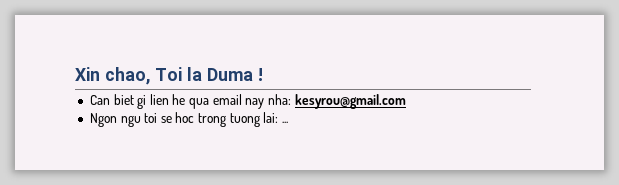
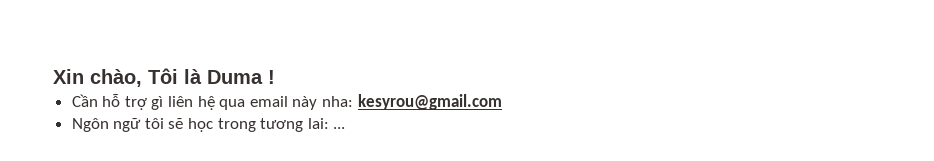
- Xin chao, Toi la Duma !
+ Xin chào, Tôi là Duma !
- Can biet gi lien he qua email nay nha: kesyrou@gmail.com
+ Cần hỗ trợ gì liên hệ qua email này nha: kesyrou@gmail.com
- Ngon ngu toi se hoc trong tuong lai: ...
+ Ngôn ngữ tôi sẽ học trong tương lai: ...

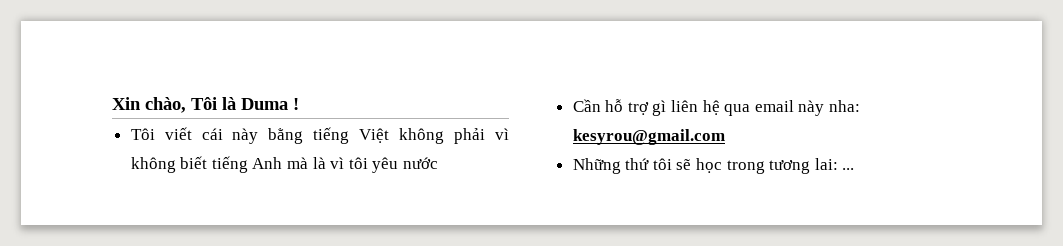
+ Tôi viết cái này bằng tiếng Việt không phải vì không biết tiếng Anh mà là vì tôi yêu nước
- Ngôn ngữ tôi sẽ học trong tương lai: ...
+ Những thứ tôi sẽ học trong tương lai: ...

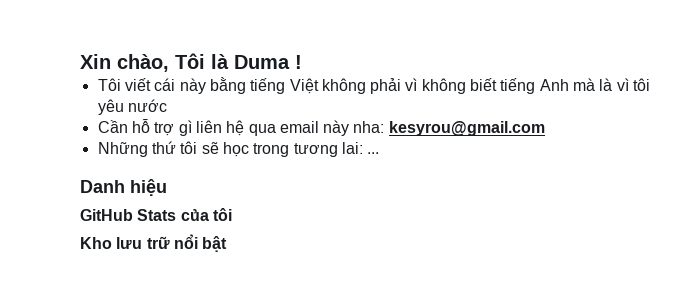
+ Danh hiệu
+ GitHub Stats của tôi
+ Kho lưu trữ nổi bật

